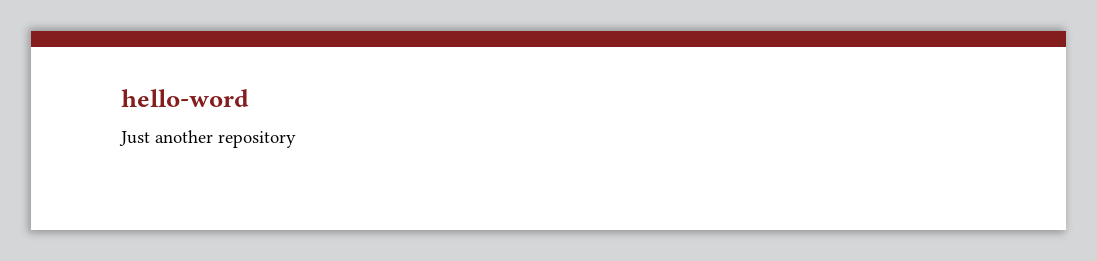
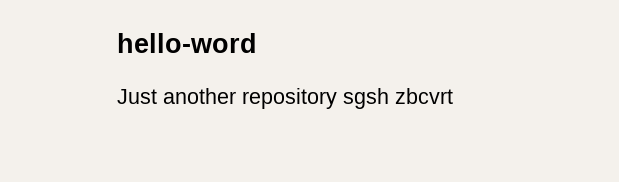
- Just another repository
+ Just another repository sgsh zbcvrt

